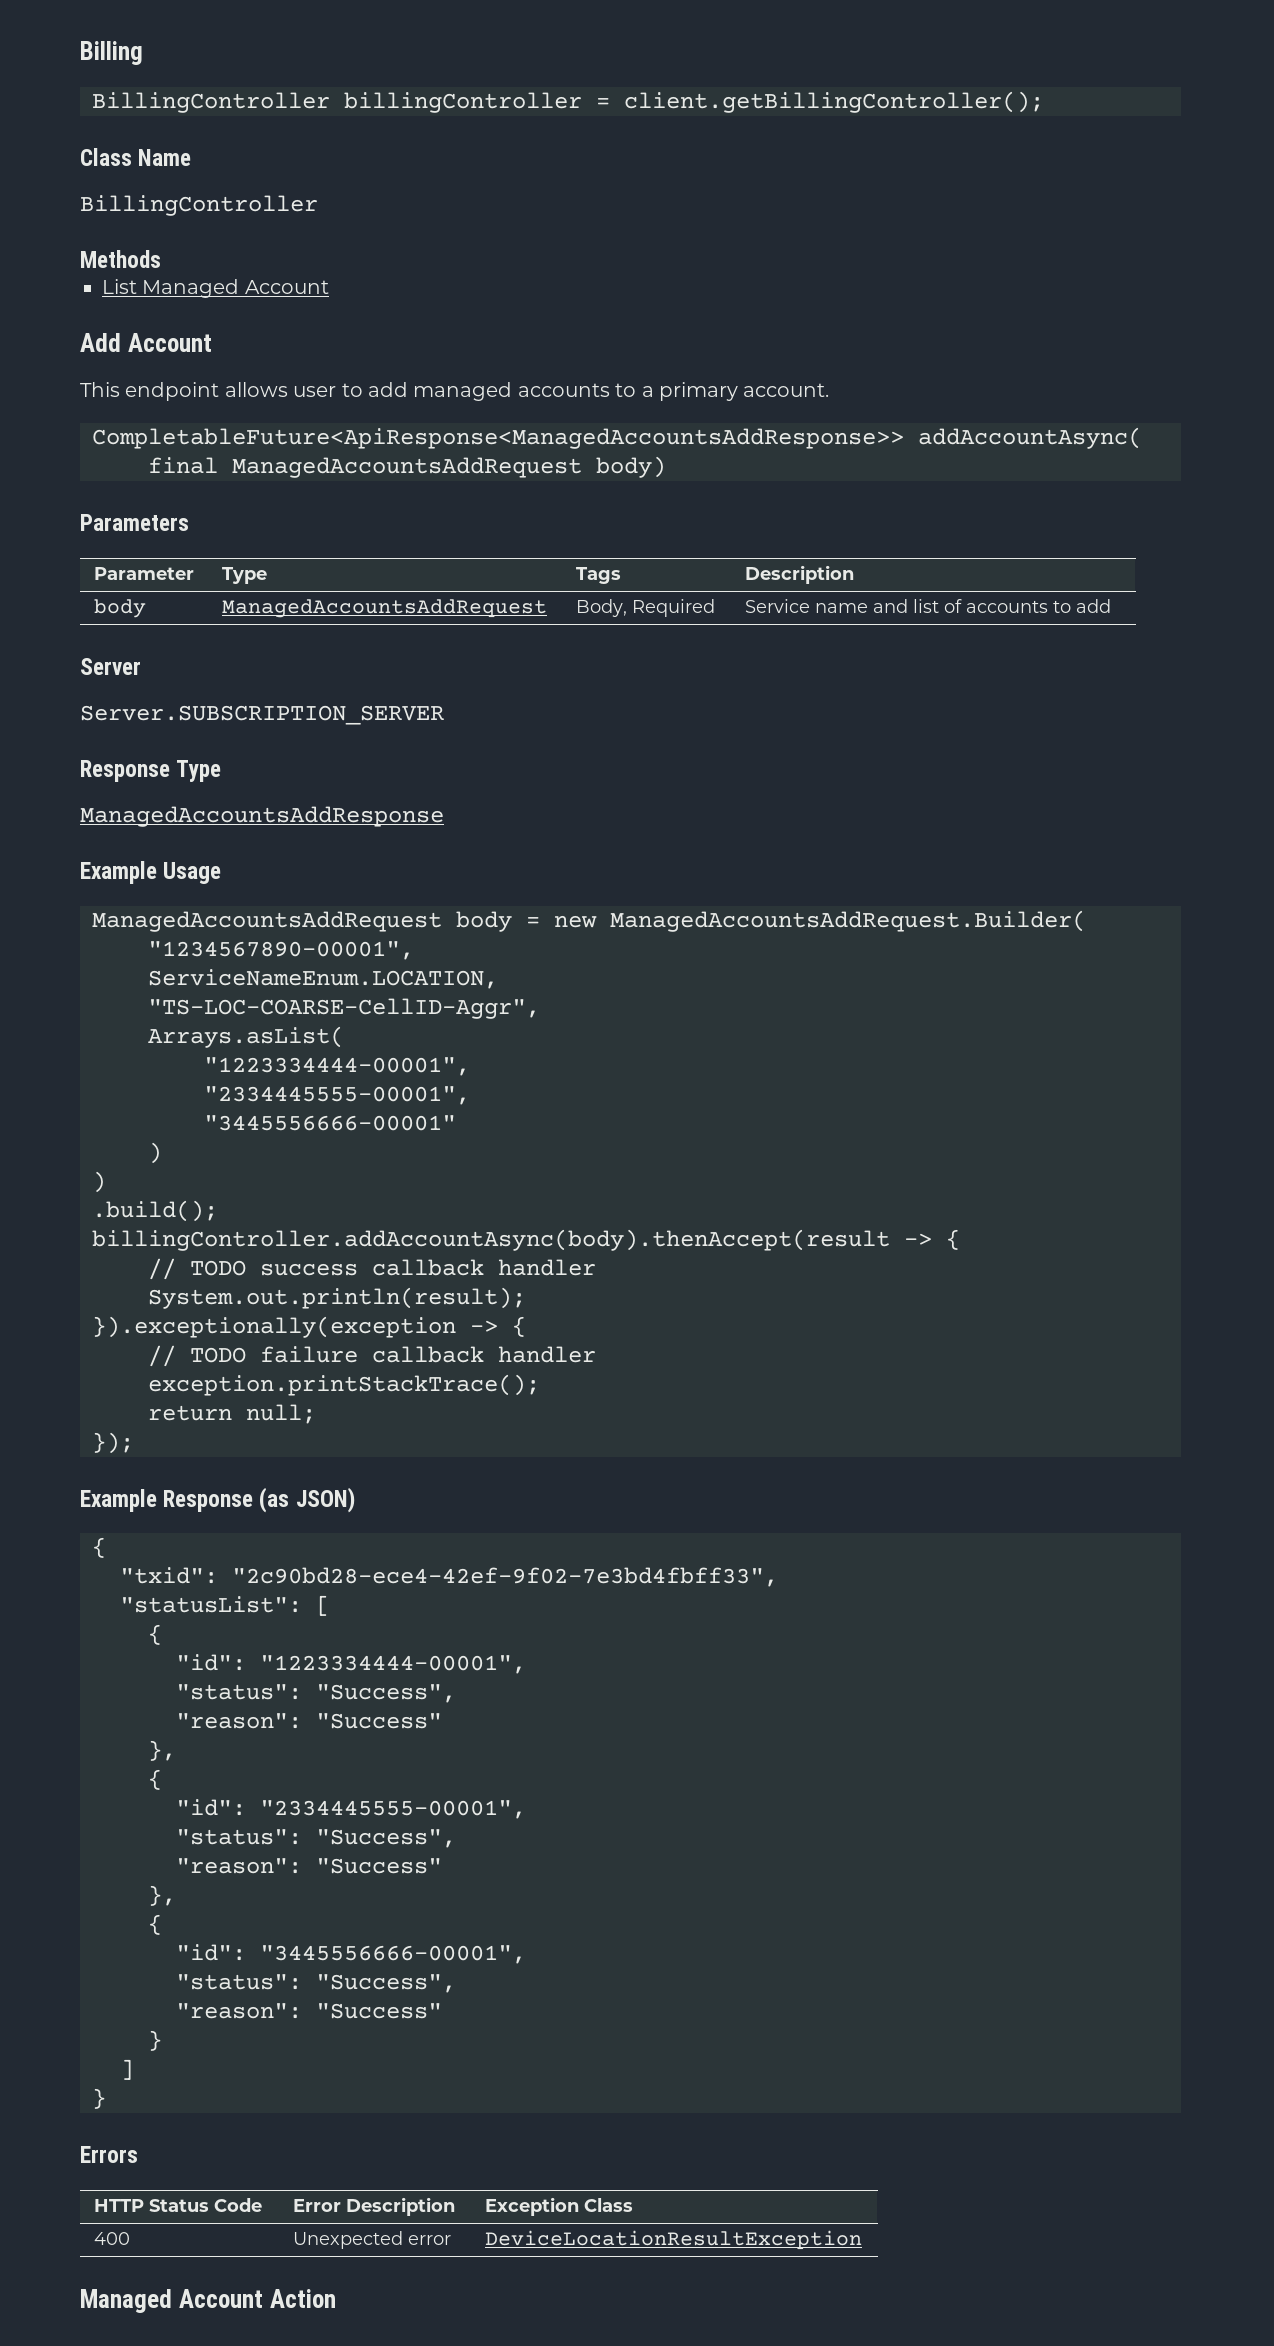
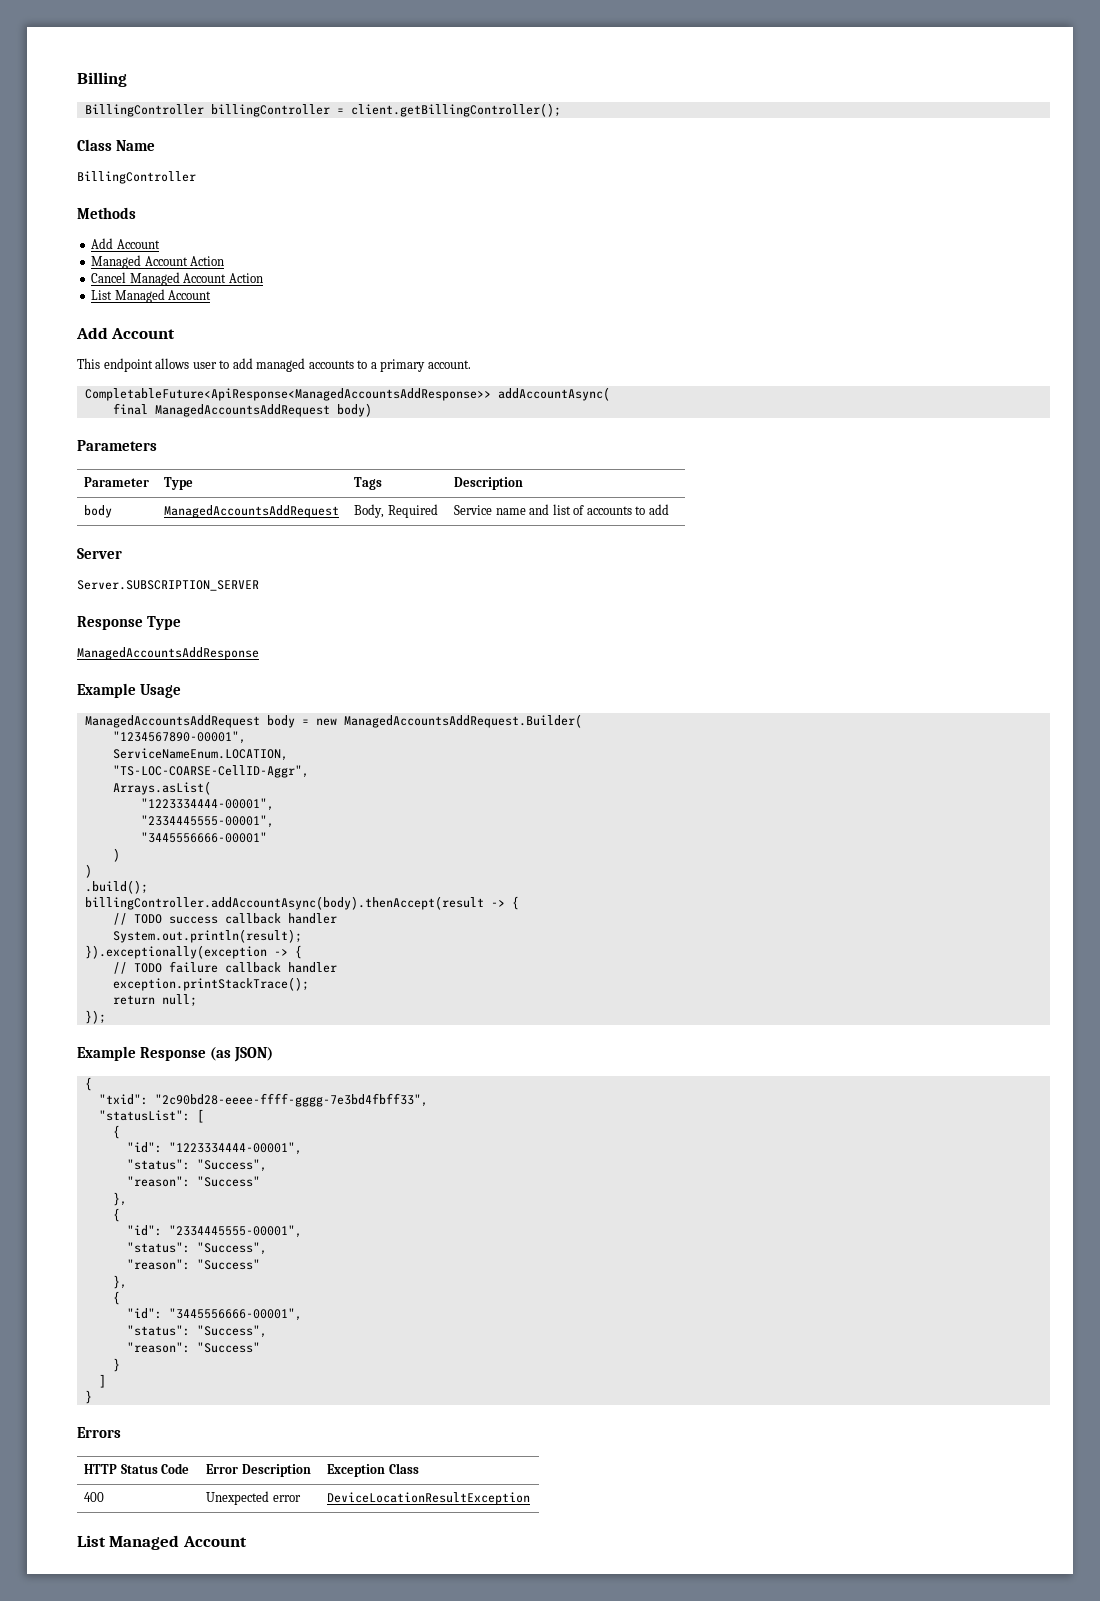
  Methods
+ Add Account
+ Managed Account Action
+ Cancel Managed Account Action
- "txid": "2c90bd28-ece4-42ef-9f02-7e3bd4fbff33",
+ "txid": "2c90bd28-eeee-ffff-gggg-7e3bd4fbff33",
  400 | Unexpected error | DeviceLocationResultException
- Managed Account Action
+ List Managed Account

